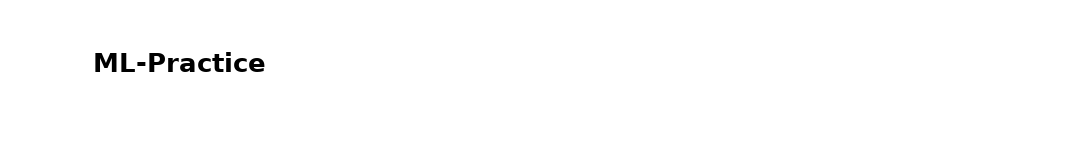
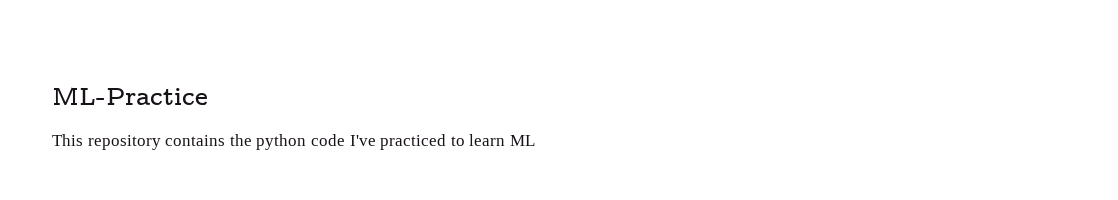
+ This repository contains the python code I've practiced to learn ML

